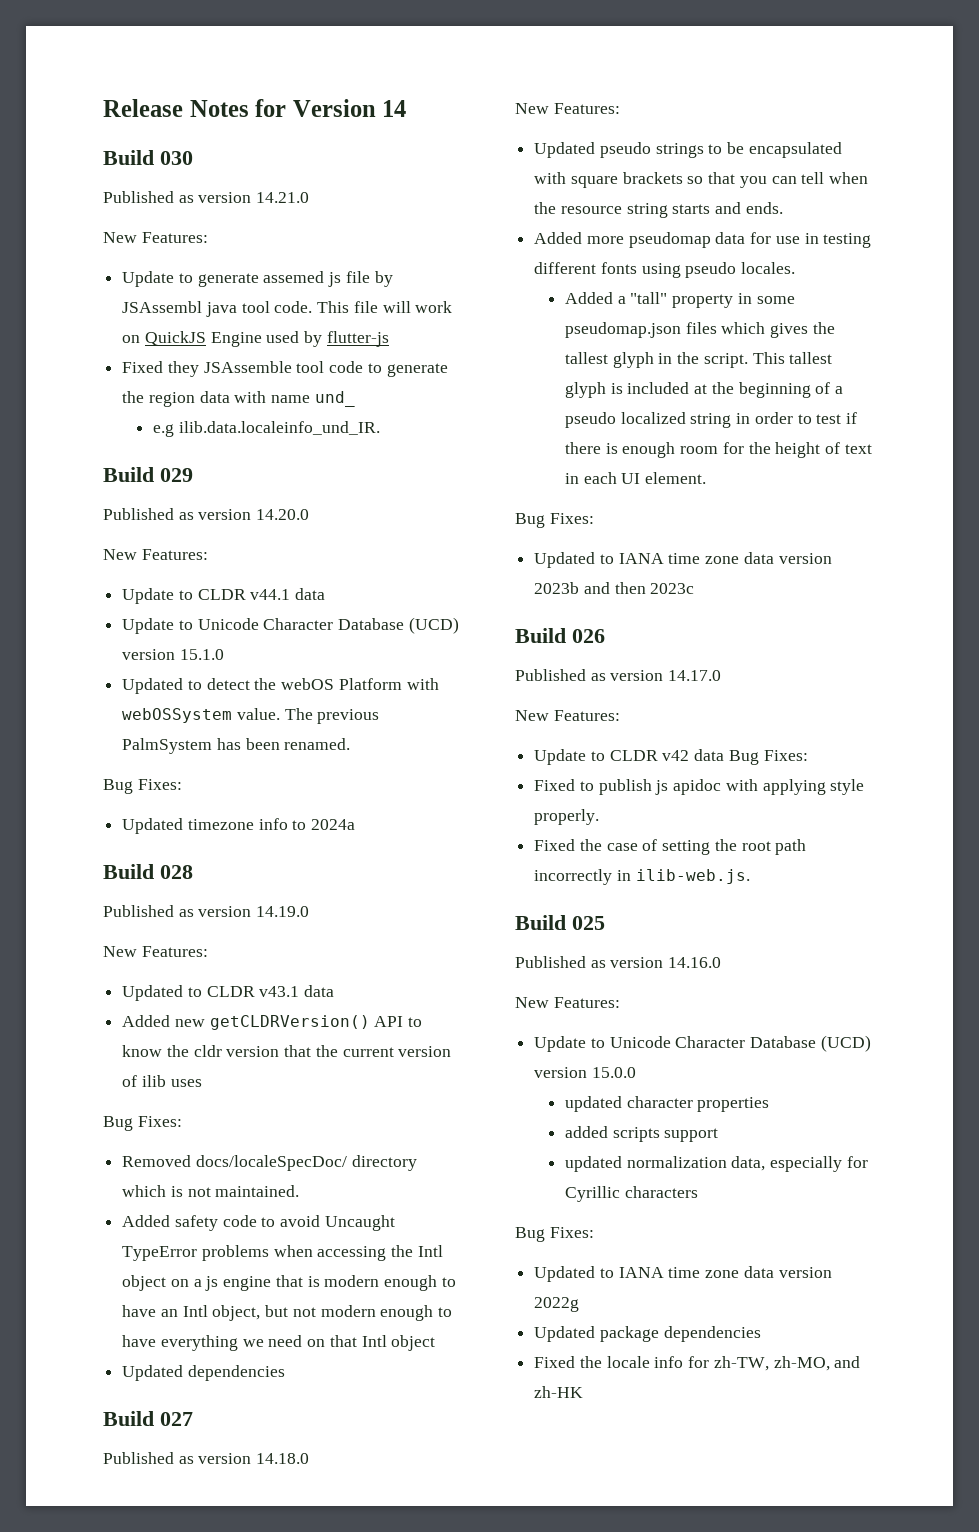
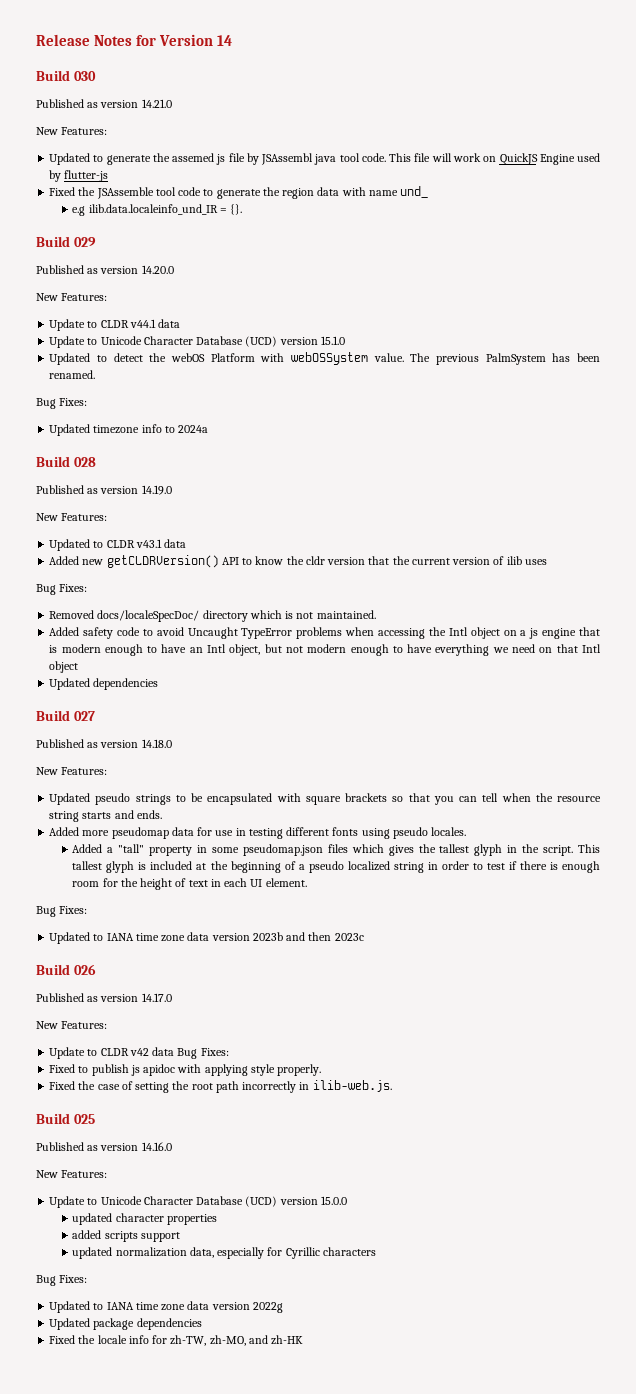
- Update to generate assemed js file by JSAssembl java tool code.
+ Updated to generate the assemed js file by JSAssembl java tool code.
- Fixed they JSAssemble tool code to generate the region data with name und_
+ Fixed the JSAssemble tool code to generate the region data with name und_
- e.g ilib.data.localeinfo_und_IR.
+ e.g ilib.data.localeinfo_und_IR = {}.

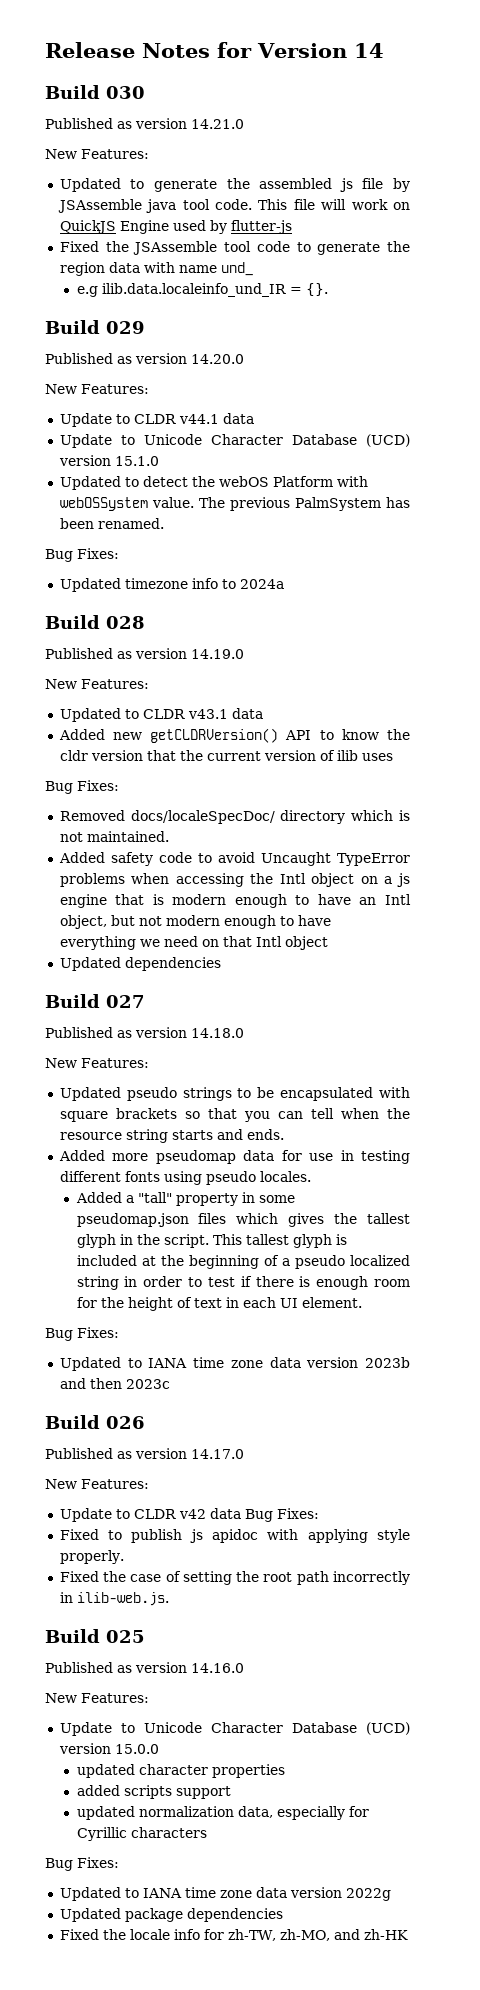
- Updated to generate the assemed js file by JSAssembl java tool code.
+ Updated to generate the assembled js file by JSAssemble java tool code.

